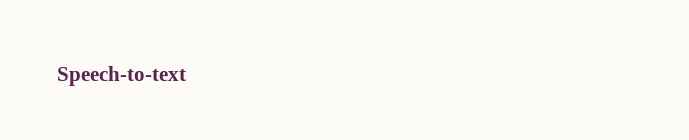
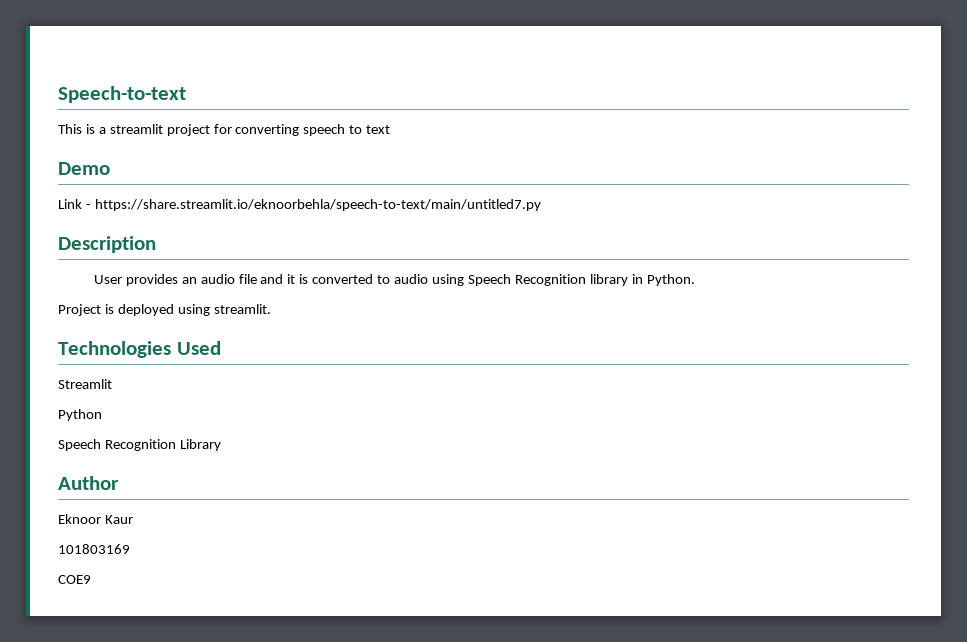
+ This is a streamlit project for converting speech to text
+ Demo
+ Link - https://share.streamlit.io/eknoorbehla/speech-to-text/main/untitled7.py
+ Description
+ User provides an audio file and it is converted to audio using Speech Recognition library in Python.
+ Project is deployed using streamlit.
+ Technologies Used
+ Streamlit
+ Python
+ Speech Recognition Library
+ Author
+ Eknoor Kaur
+ 101803169
+ COE9

